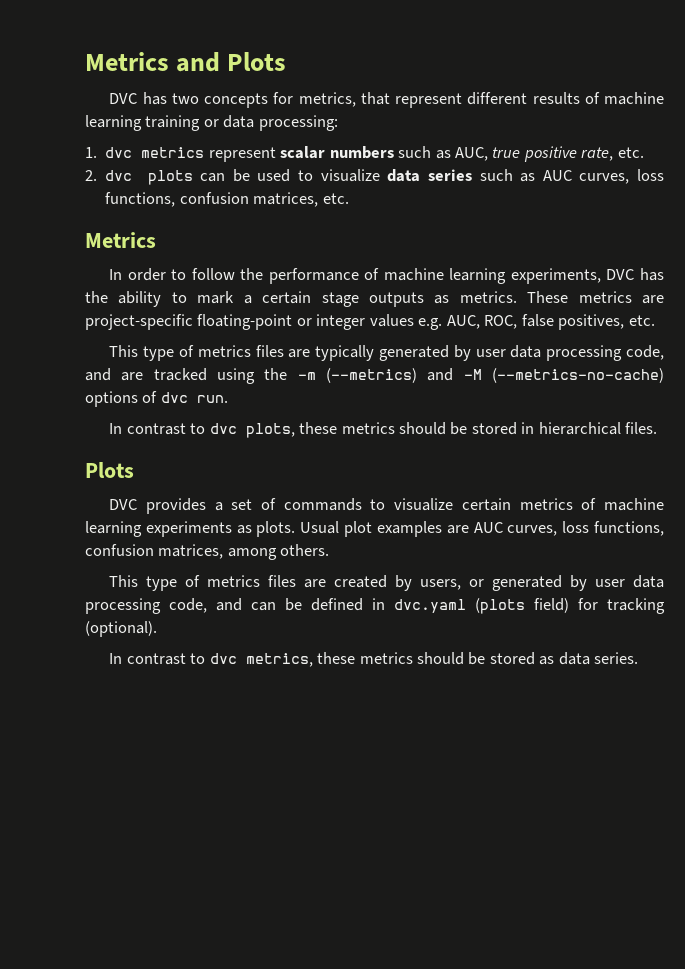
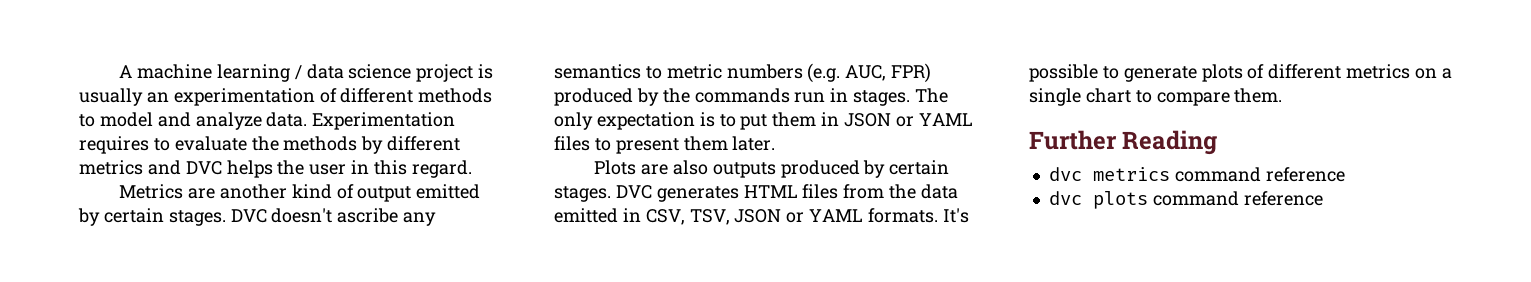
- Metrics and Plots
- DVC has two concepts for metrics, that represent different results of machine learning training or data processing:
- 1. dvc metrics represent scalar numbers such as AUC, true positive rate, etc.
- 2. dvc plots can be used to visualize data series such as AUC curves, loss functions, confusion matrices, etc.
- Metrics
- In order to follow the performance of machine learning experiments, DVC has the ability to mark a certain stage outputs as metrics. These metrics are project-specific floating-point or integer values e.g. AUC, ROC, false positives, etc.
- This type of metrics files are typically generated by user data processing code, and are tracked using the -m (--metrics) and -M (--metrics-no-cache) options of dvc run.
- In contrast to dvc plots, these metrics should be stored in hierarchical files.
- Plots
- DVC provides a set of commands to visualize certain metrics of machine learning experiments as plots. Usual plot examples are AUC curves, loss functions, confusion matrices, among others.
- This type of metrics files are created by users, or generated by user data processing code, and can be defined in dvc.yaml (plots field) for tracking (optional).
- In contrast to dvc metrics, these metrics should be stored as data series.
+ A machine learning / data science project is usually an experimentation of different methods to model and analyze data. Experimentation requires to evaluate the methods by different metrics and DVC helps the user in this regard.
+ Metrics are another kind of output emitted by certain stages. DVC doesn't ascribe any semantics to metric numbers (e.g. AUC, FPR) produced by the commands run in stages. The only expectation is to put them in JSON or YAML files to present them later.
+ Plots are also outputs produced by certain stages. DVC generates HTML files from the data emitted in CSV, TSV, JSON or YAML formats. It's possible to generate plots of different metrics on a single chart to compare them.
+ Further Reading
+ dvc metrics command reference
+ dvc plots command reference

